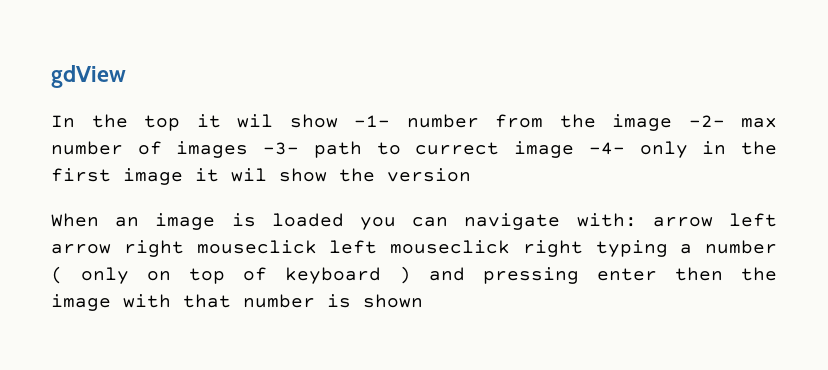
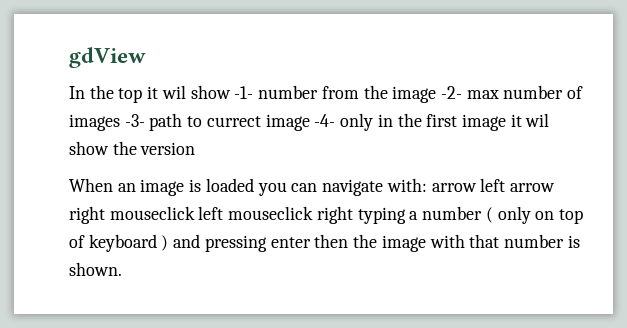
- When an image is loaded you can navigate with: arrow left arrow right mouseclick left mouseclick right typing a number ( only on top of keyboard ) and pressing enter then the image with that number is shown
+ When an image is loaded you can navigate with: arrow left arrow right mouseclick left mouseclick right typing a number ( only on top of keyboard ) and pressing enter then the image with that number is shown.

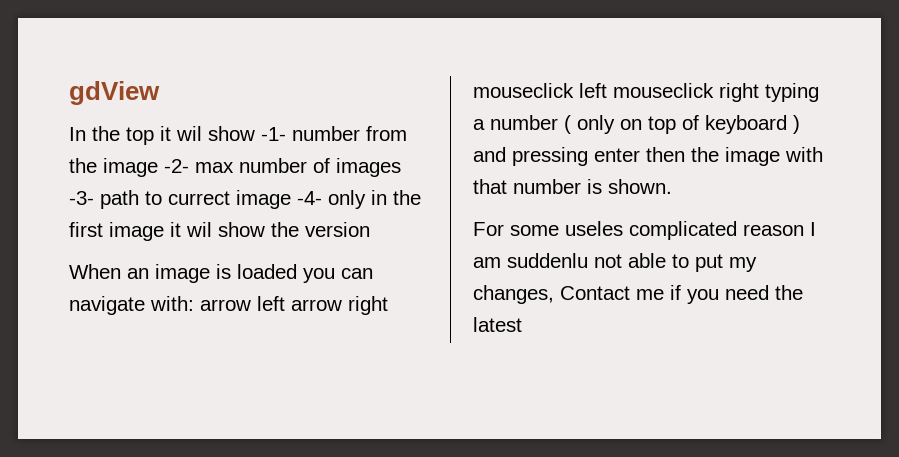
+ For some useles complicated reason I am suddenlu not able to put my changes, Contact me if you need the latest

